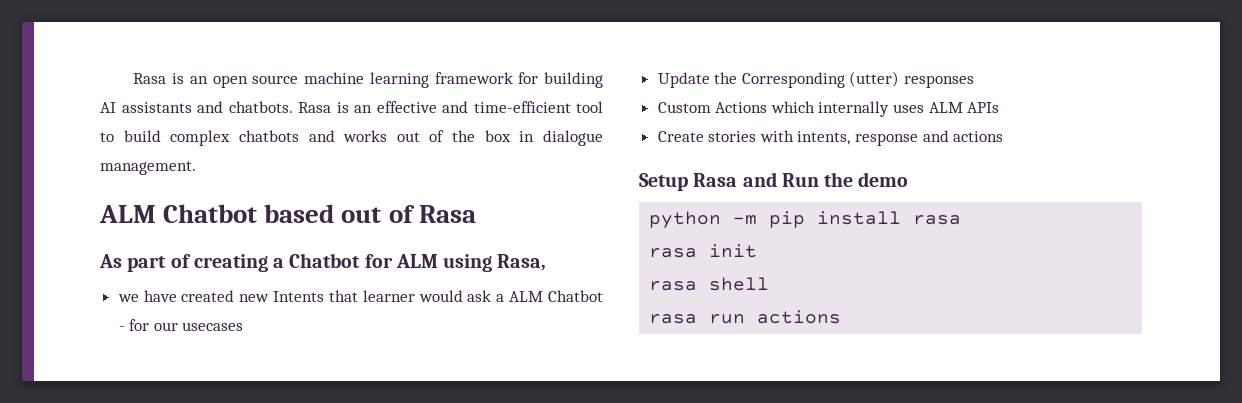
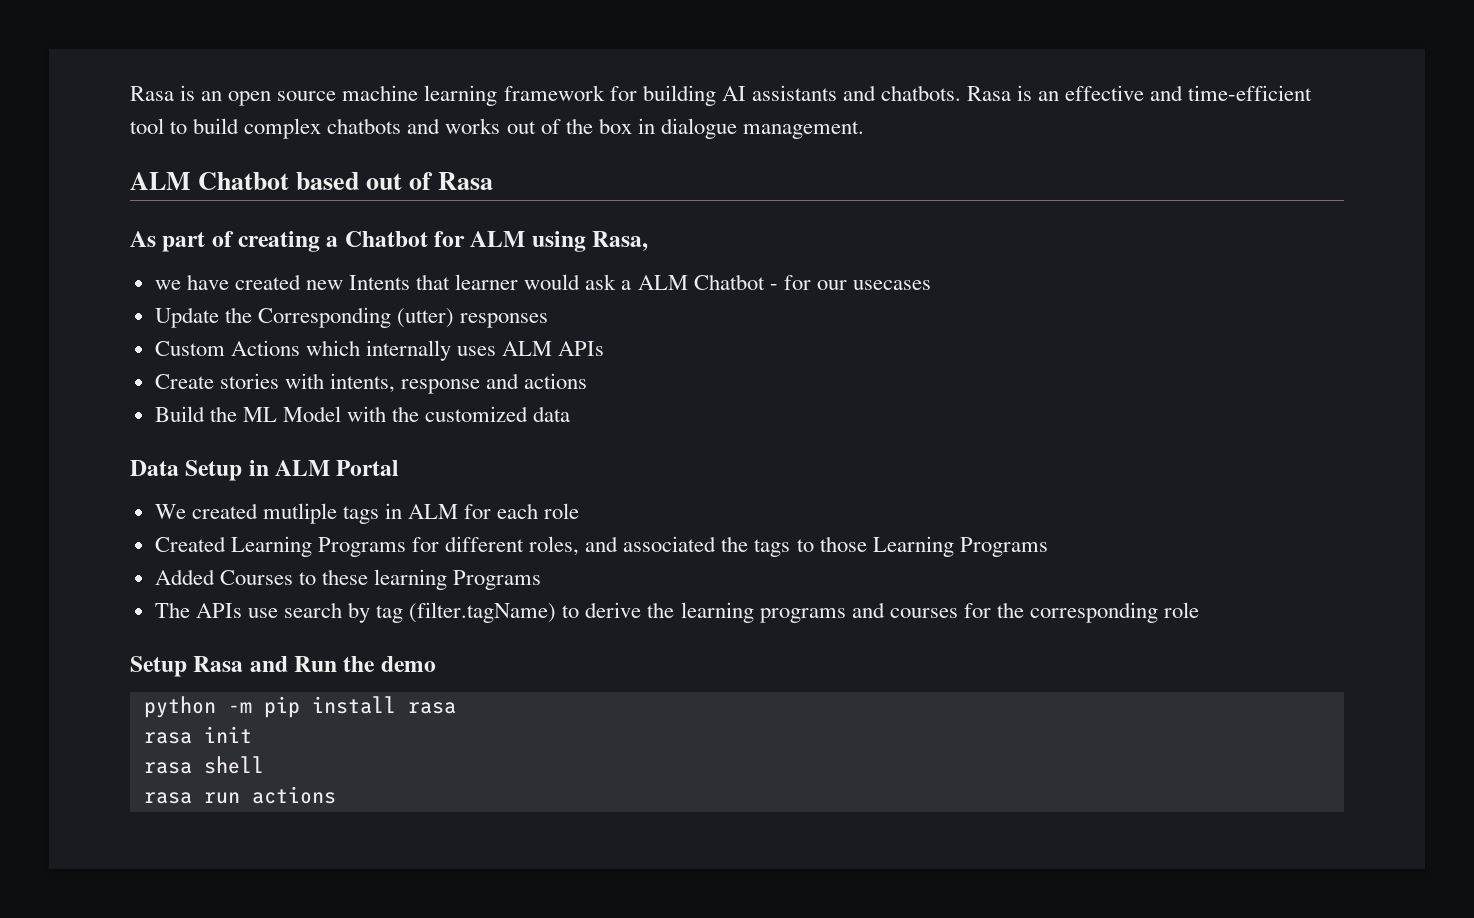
+ Build the ML Model with the customized data
+ Data Setup in ALM Portal
+ We created mutliple tags in ALM for each role
+ Created Learning Programs for different roles, and associated the tags to those Learning Programs
+ Added Courses to these learning Programs
+ The APIs use search by tag (filter.tagName) to derive the learning programs and courses for the corresponding role

